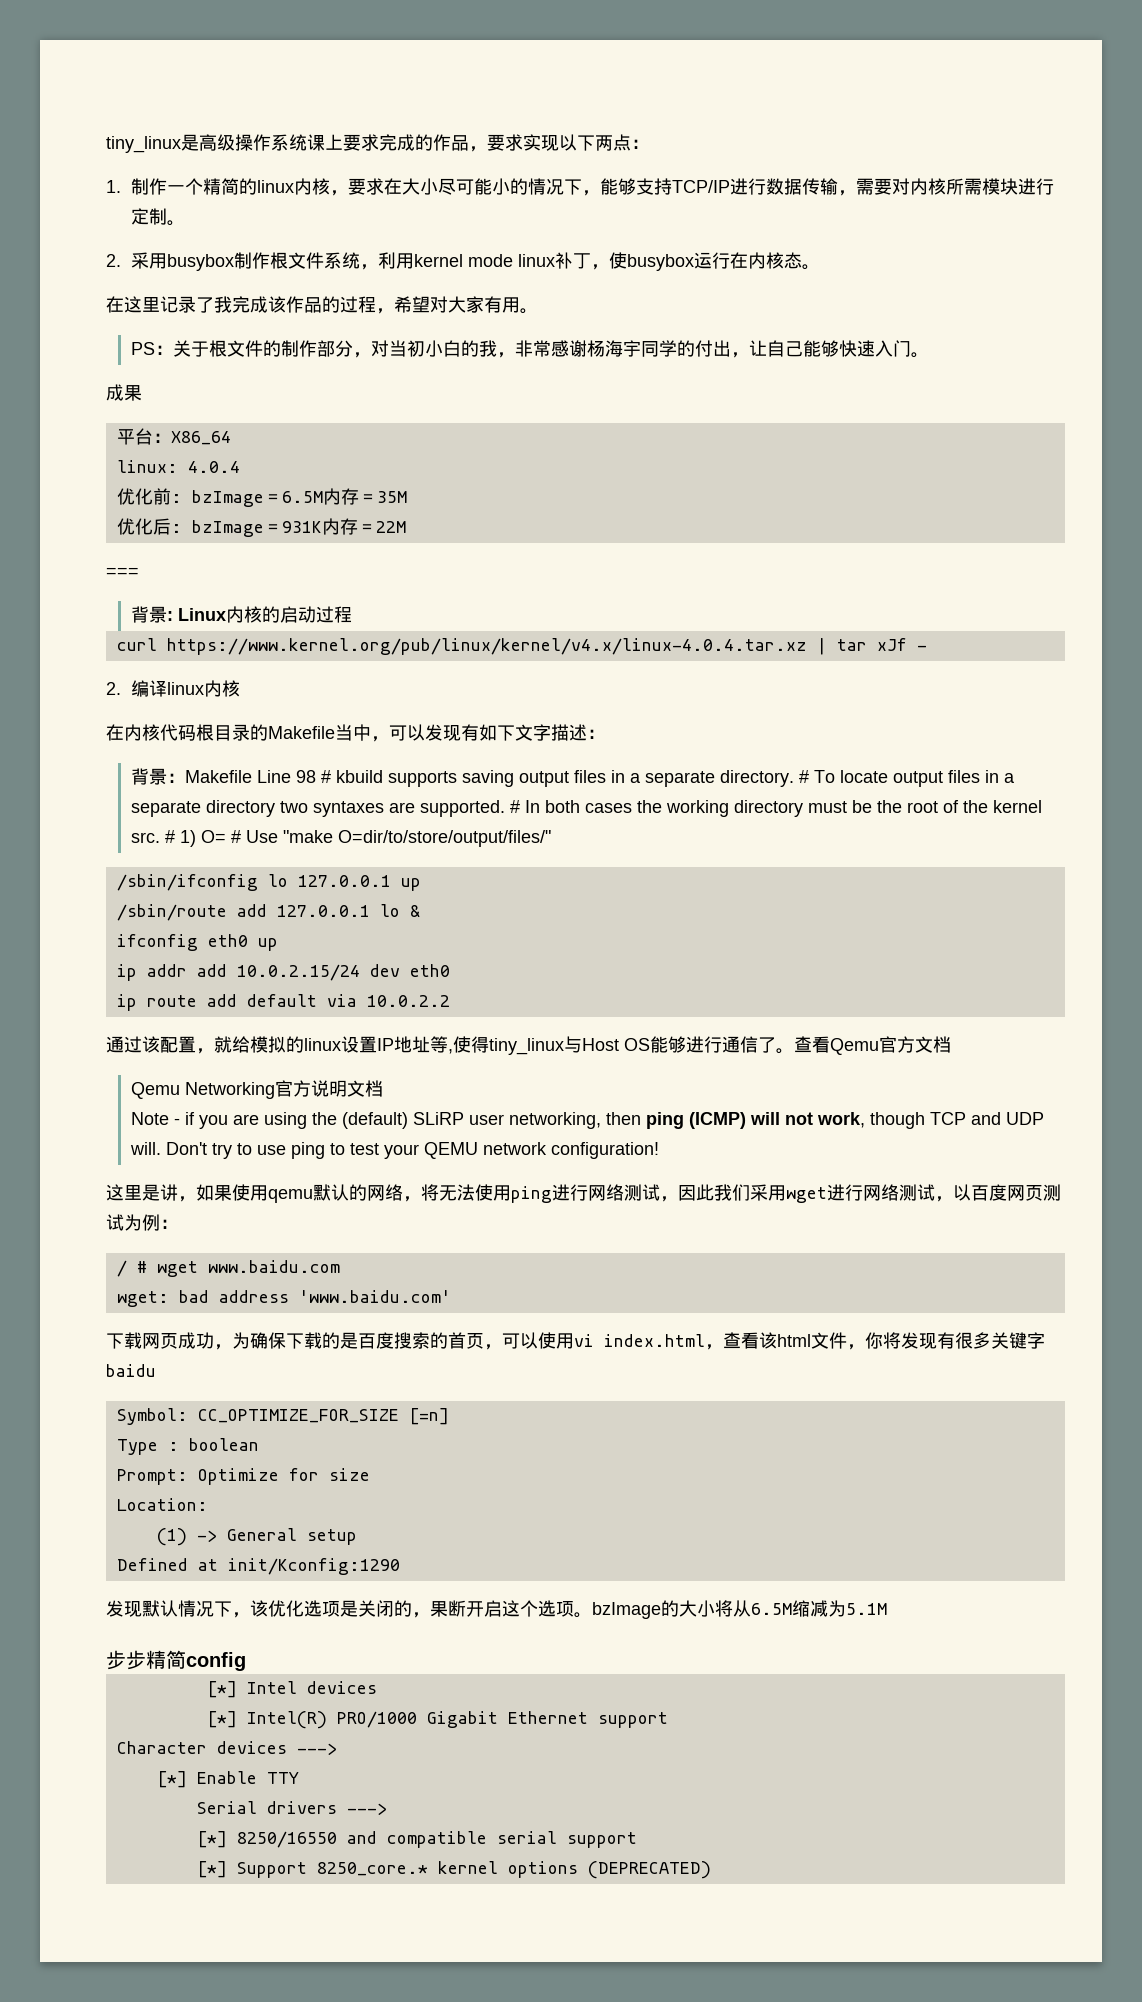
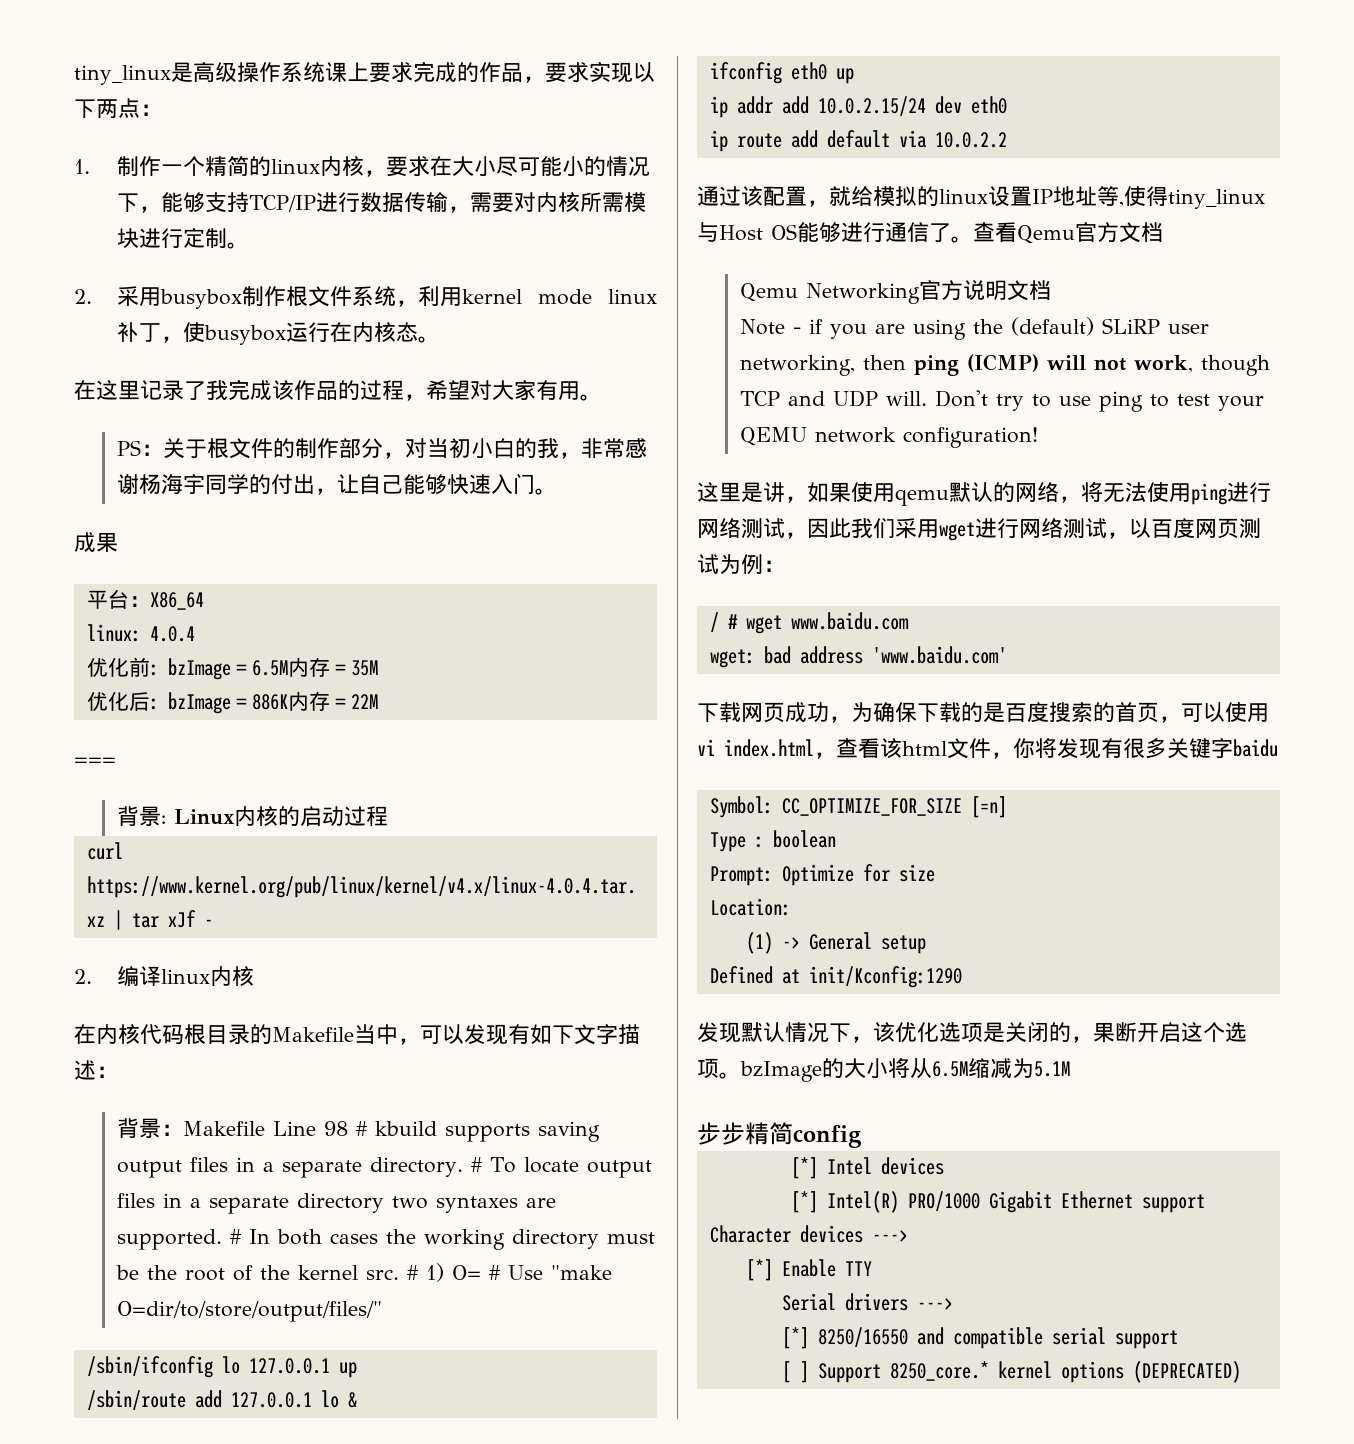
- 优化后: bzImage＝931K内存＝22M
+ 优化后: bzImage＝886K内存＝22M
- [*] Support 8250_core.* kernel options (DEPRECATED)
+ [ ] Support 8250_core.* kernel options (DEPRECATED)

